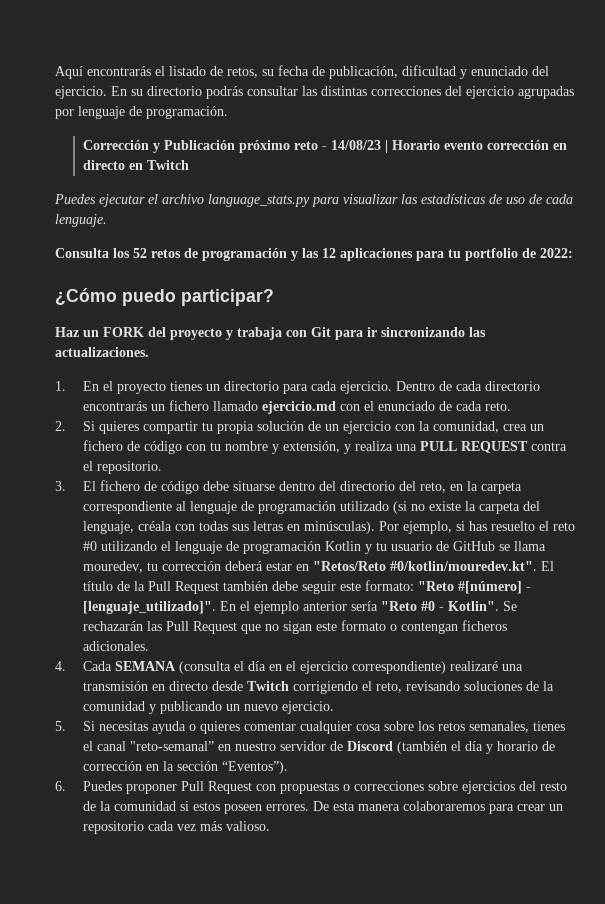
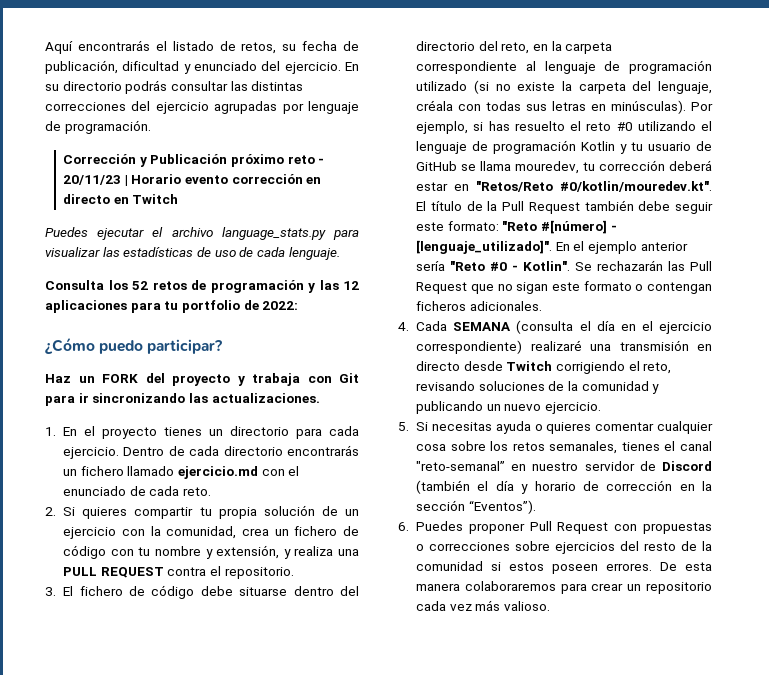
- Corrección y Publicación próximo reto - 14/08/23 | Horario evento corrección en directo en Twitch
+ Corrección y Publicación próximo reto - 20/11/23 | Horario evento corrección en directo en Twitch

